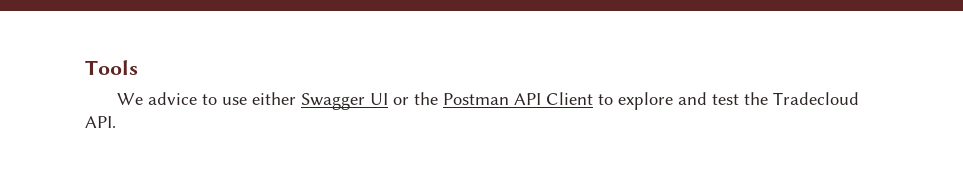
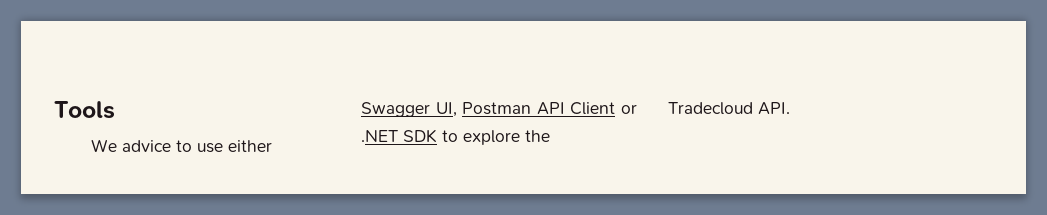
- We advice to use either Swagger UI or the Postman API Client to explore and test the Tradecloud API.
+ We advice to use either Swagger UI, Postman API Client or .NET SDK to explore the Tradecloud API.

